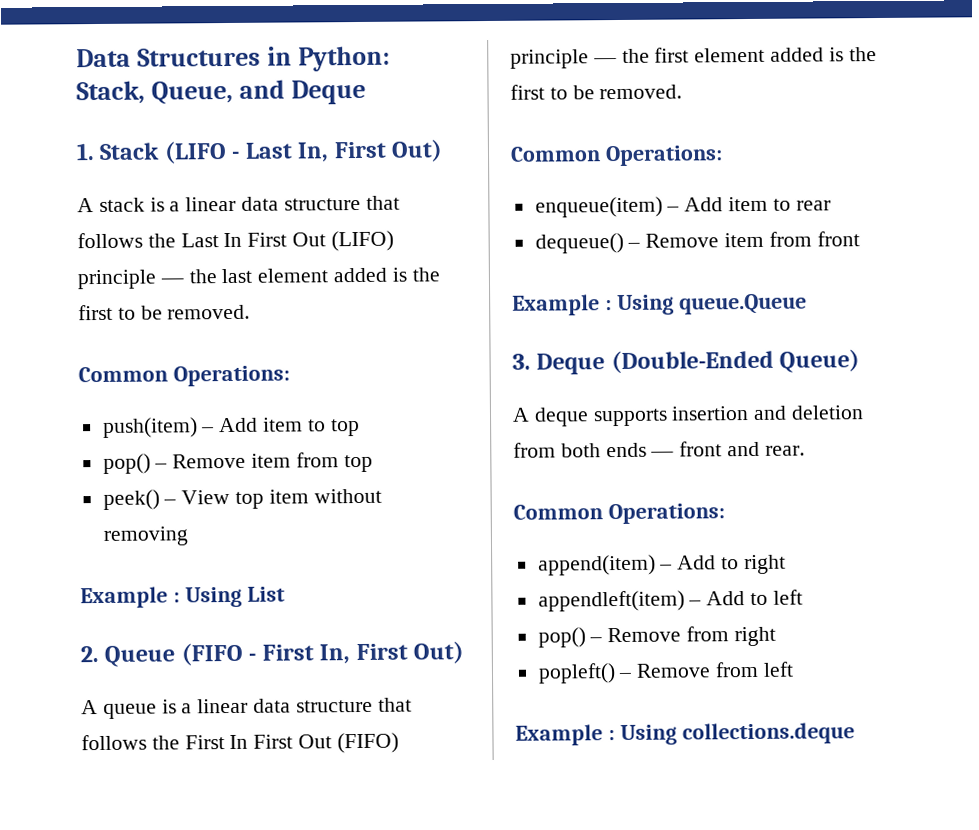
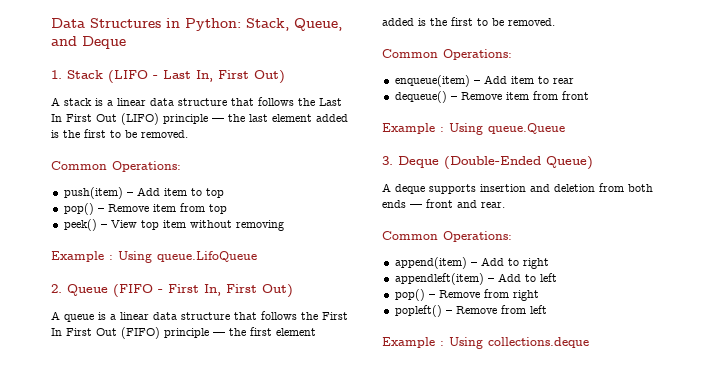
- Example : Using List
+ Example : Using queue.LifoQueue

